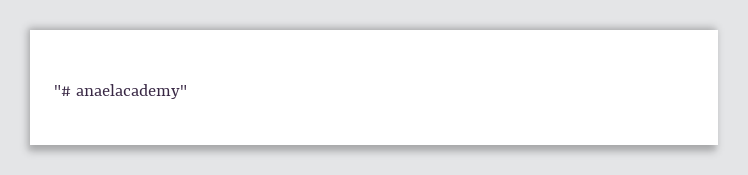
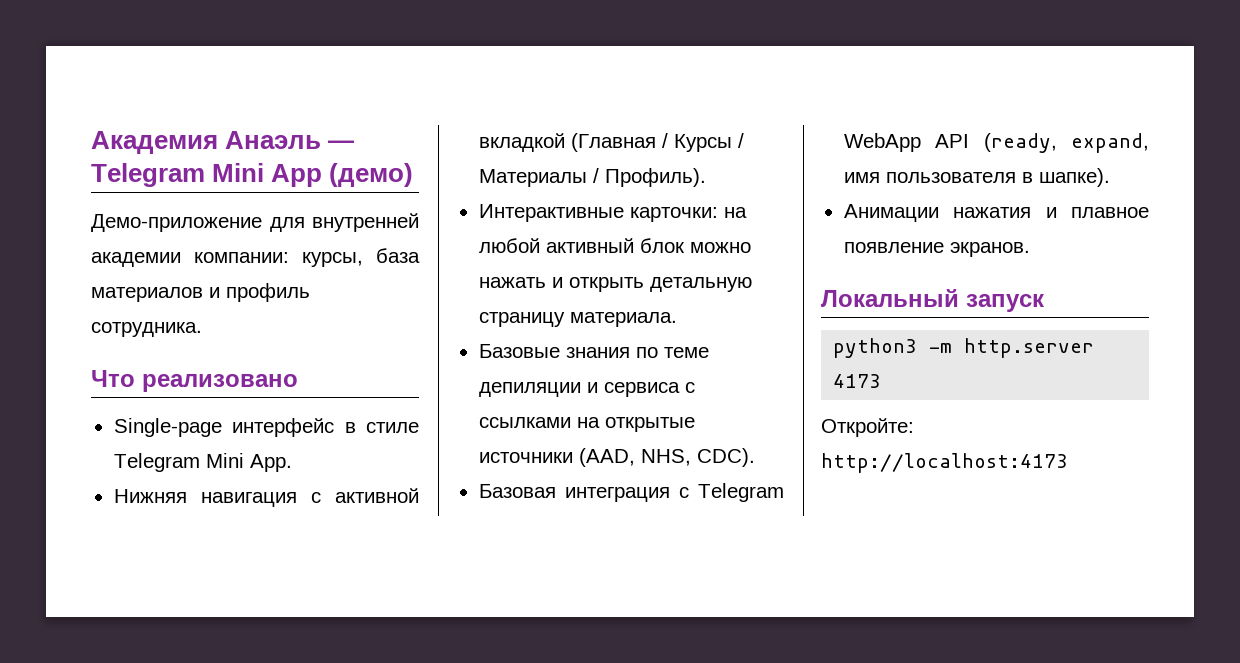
- "# anaelacademy"
+ Академия Анаэль — Telegram Mini App (демо)
+ Демо-приложение для внутренней академии компании: курсы, база материалов и профиль сотрудника.
+ Что реализовано
+ Single-page интерфейс в стиле Telegram Mini App.
+ Нижняя навигация с активной вкладкой (Главная / Курсы / Материалы / Профиль).
+ Интерактивные карточки: на любой активный блок можно нажать и открыть детальную страницу материала.
+ Базовые знания по теме депиляции и сервиса с ссылками на открытые источники (AAD, NHS, CDC).
+ Базовая интеграция с Telegram WebApp API (ready, expand, имя пользователя в шапке).
+ Анимации нажатия и плавное появление экранов.
+ Локальный запуск
+ python3 -m http.server 4173
+ Откройте: http://localhost:4173

